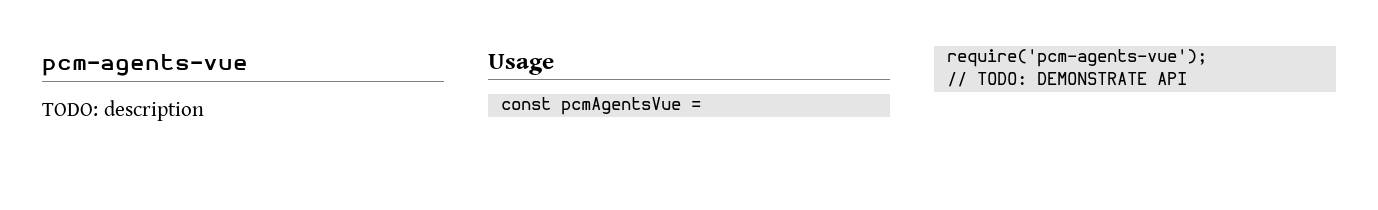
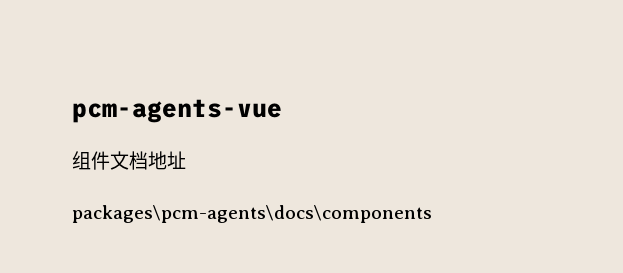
- TODO: description
- Usage
- const pcmAgentsVue = require('pcm-agents-vue');
- // TODO: DEMONSTRATE API
+ 组件文档地址
+ packages\pcm-agents\docs\components

